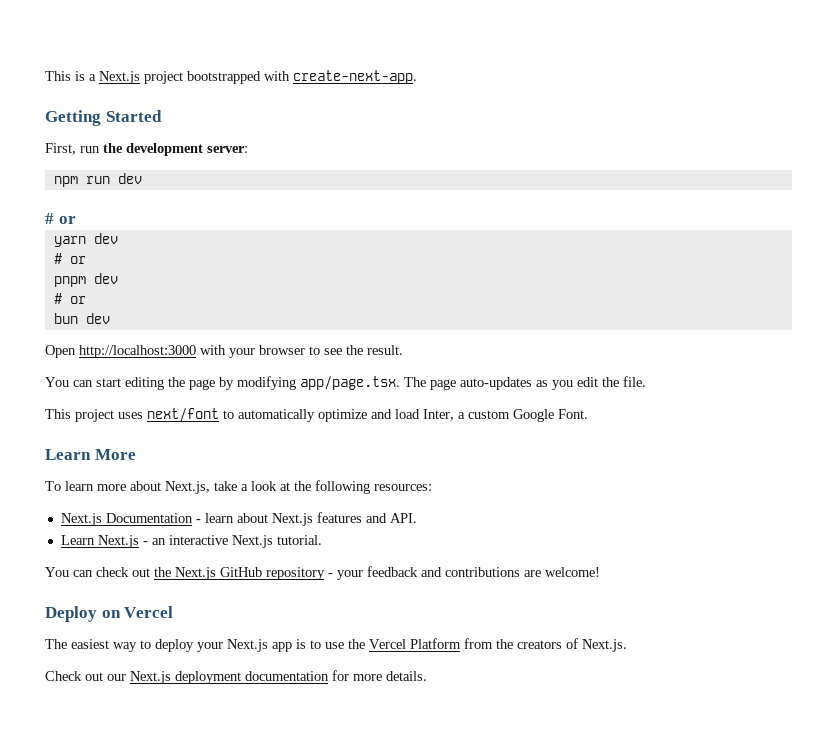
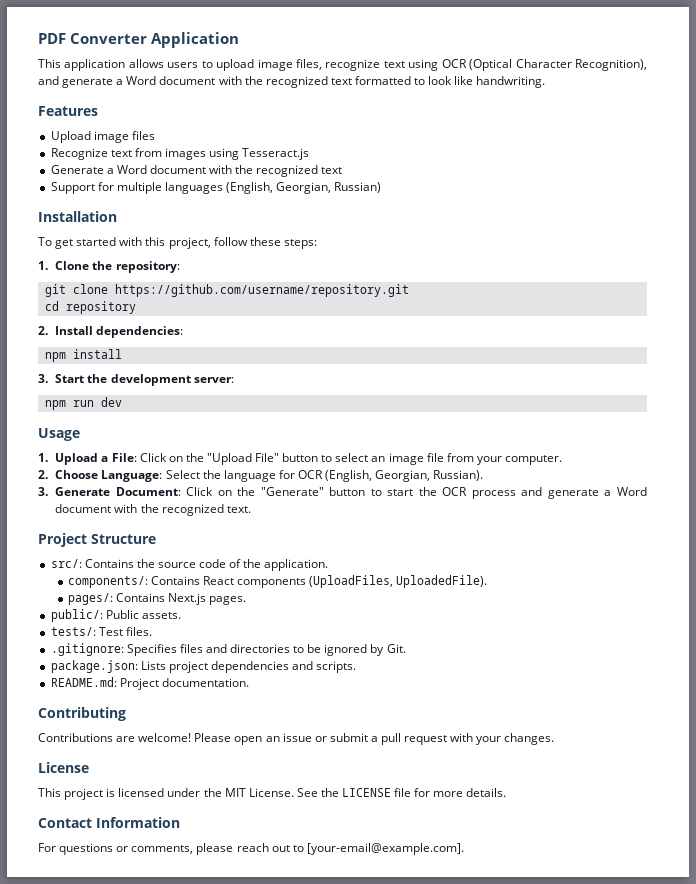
- This is a Next.js project bootstrapped with create-next-app.
- Getting Started
- First, run the development server:
+ PDF Converter Application
+ This application allows users to upload image files, recognize text using OCR (Optical Character Recognition), and generate a Word document with the recognized text formatted to look like handwriting.
+ Features
+ Upload image files
+ Recognize text from images using Tesseract.js
+ Generate a Word document with the recognized text
+ Support for multiple languages (English, Georgian, Russian)
+ Installation
+ To get started with this project, follow these steps:
+ 1. Clone the repository:
+ git clone https://github.com/username/repository.git
+ cd repository
+ 2. Install dependencies:
+ npm install
+ 3. Start the development server:
  npm run dev
- # or
- yarn dev
- # or
- pnpm dev
- # or
- bun dev
- Open http://localhost:3000 with your browser to see the result.
- You can start editing the page by modifying app/page.tsx. The page auto-updates as you edit the file.
- This project uses next/font to automatically optimize and load Inter, a custom Google Font.
- Learn More
- To learn more about Next.js, take a look at the following resources:
- Next.js Documentation - learn about Next.js features and API.
- Learn Next.js - an interactive Next.js tutorial.
- You can check out the Next.js GitHub repository - your feedback and contributions are welcome!
- Deploy on Vercel
- The easiest way to deploy your Next.js app is to use the Vercel Platform from the creators of Next.js.
- Check out our Next.js deployment documentation for more details.
+ Usage
+ 1. Upload a File: Click on the "Upload File" button to select an image file from your computer.
+ 2. Choose Language: Select the language for OCR (English, Georgian, Russian).
+ 3. Generate Document: Click on the "Generate" button to start the OCR process and generate a Word document with the recognized text.
+ Project Structure
+ src/: Contains the source code of the application.
+ components/: Contains React components (UploadFiles, UploadedFile).
+ pages/: Contains Next.js pages.
+ public/: Public assets.
+ tests/: Test files.
+ .gitignore: Specifies files and directories to be ignored by Git.
+ package.json: Lists project dependencies and scripts.
+ README.md: Project documentation.
+ Contributing
+ Contributions are welcome! Please open an issue or submit a pull request with your changes.
+ License
+ This project is licensed under the MIT License. See the LICENSE file for more details.
+ Contact Information
+ For questions or comments, please reach out to [your-email@example.com].

